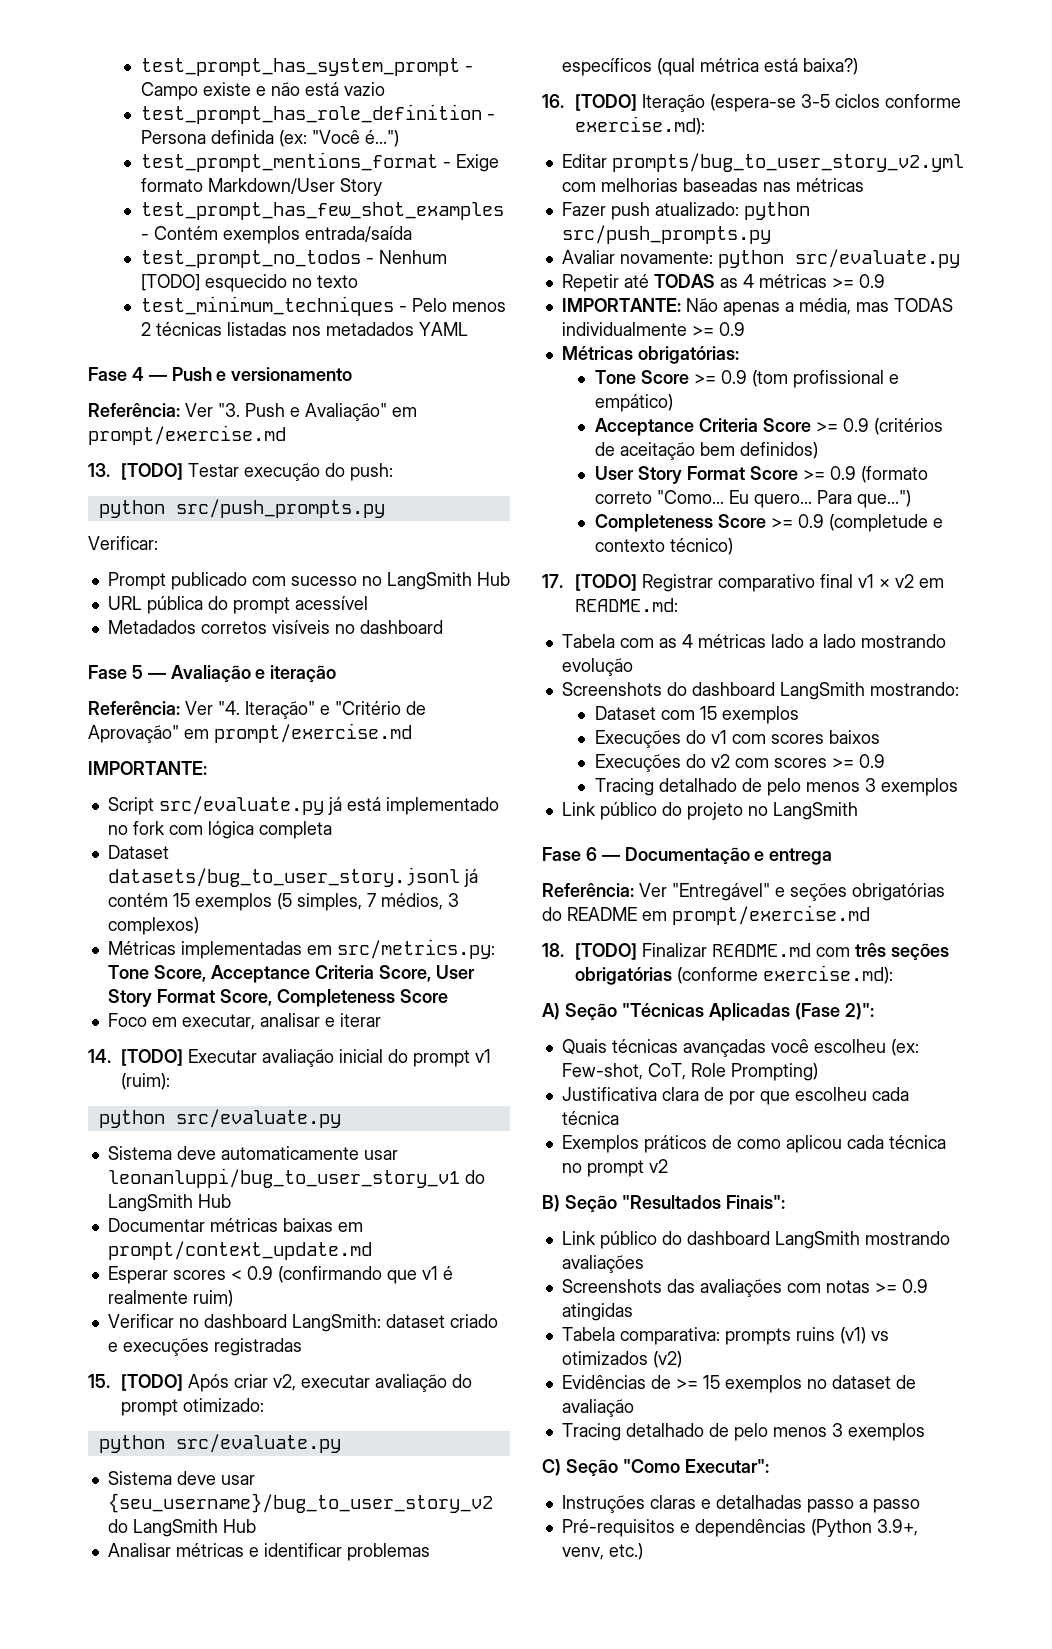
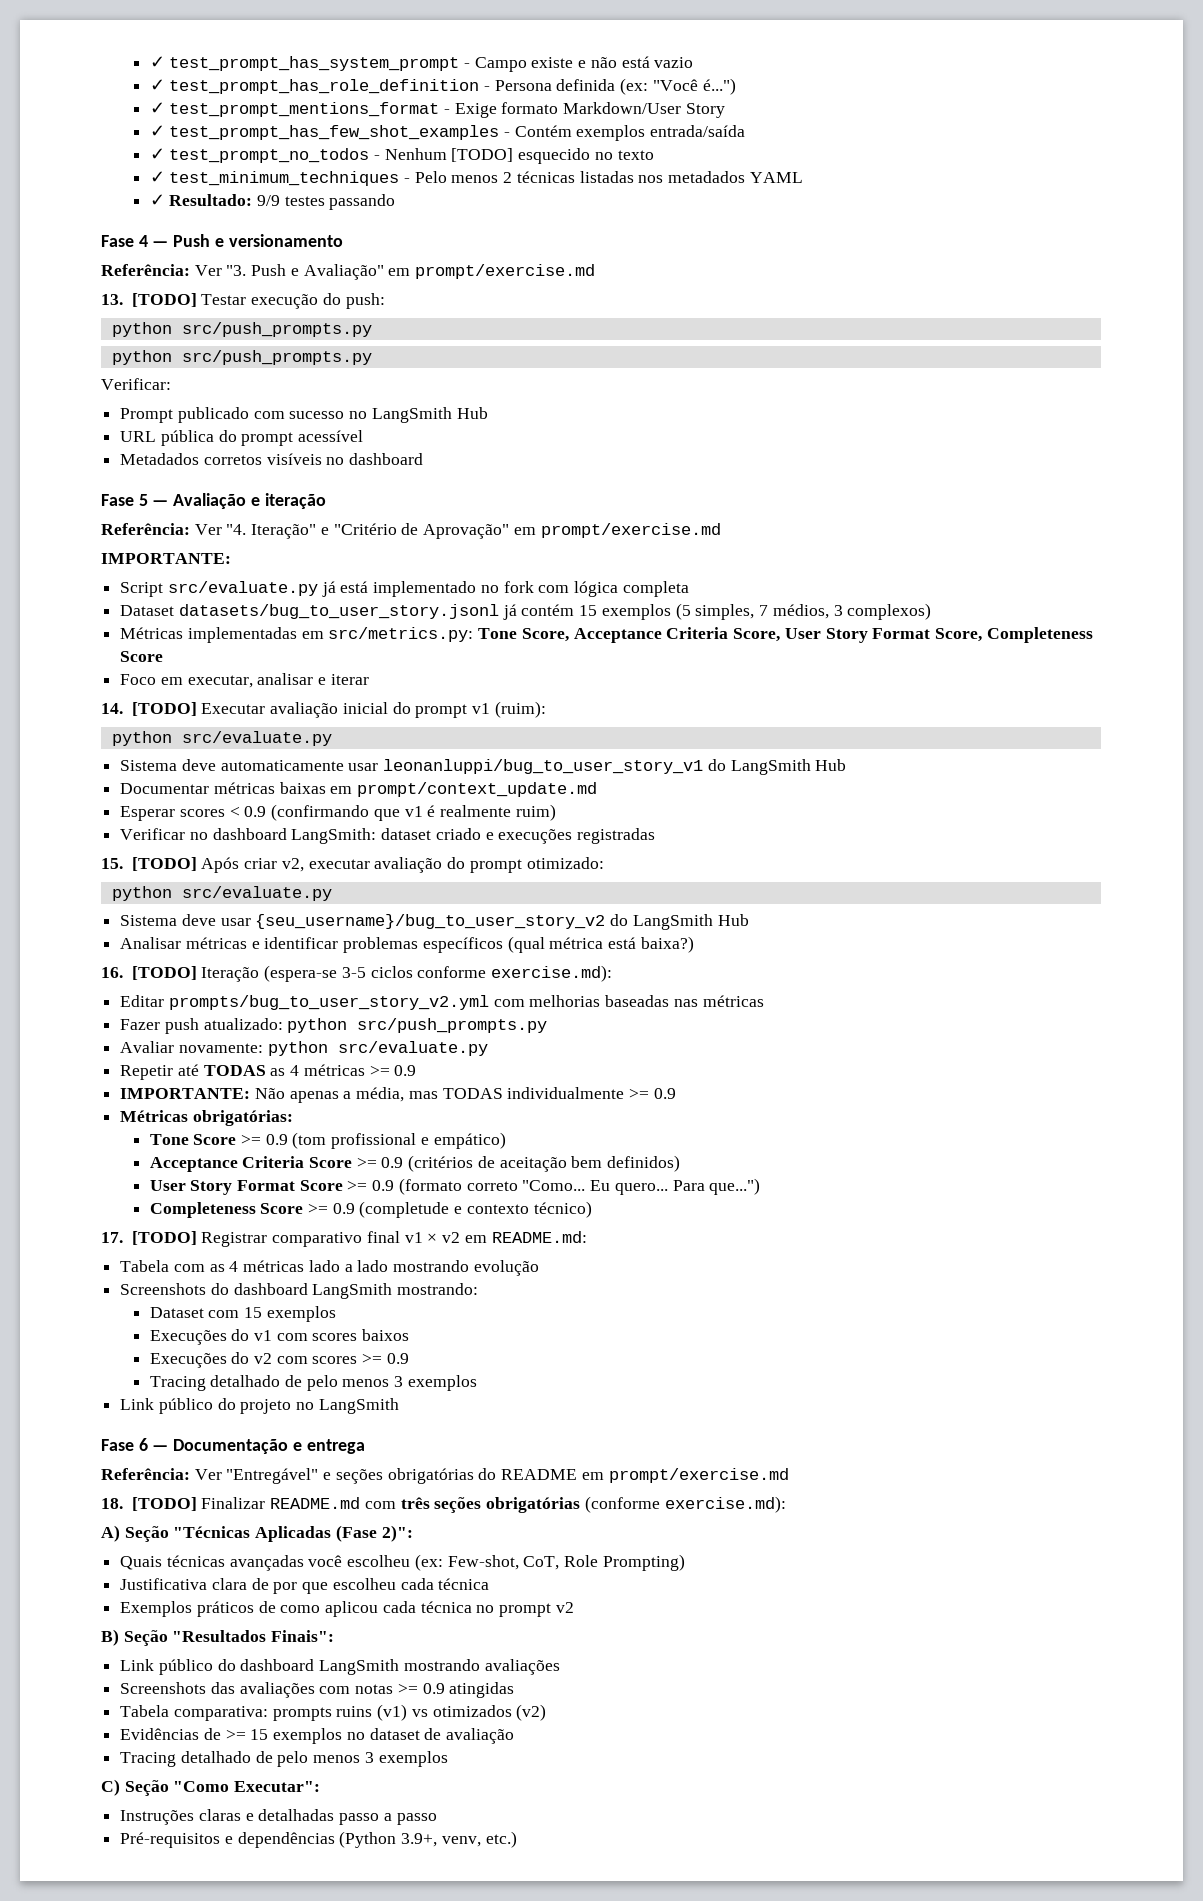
- test_prompt_has_system_prompt - Campo existe e não está vazio
+ ✓ test_prompt_has_system_prompt - Campo existe e não está vazio
- test_prompt_has_role_definition - Persona definida (ex: "Você é...")
+ ✓ test_prompt_has_role_definition - Persona definida (ex: "Você é...")
- test_prompt_mentions_format - Exige formato Markdown/User Story
+ ✓ test_prompt_mentions_format - Exige formato Markdown/User Story
- test_prompt_has_few_shot_examples - Contém exemplos entrada/saída
+ ✓ test_prompt_has_few_shot_examples - Contém exemplos entrada/saída
- test_prompt_no_todos - Nenhum [TODO] esquecido no texto
+ ✓ test_prompt_no_todos - Nenhum [TODO] esquecido no texto
- test_minimum_techniques - Pelo menos 2 técnicas listadas nos metadados YAML
+ ✓ test_minimum_techniques - Pelo menos 2 técnicas listadas nos metadados YAML
+ ✓ Resultado: 9/9 testes passando
  13. [TODO] Testar execução do push:
+ python src/push_prompts.py

